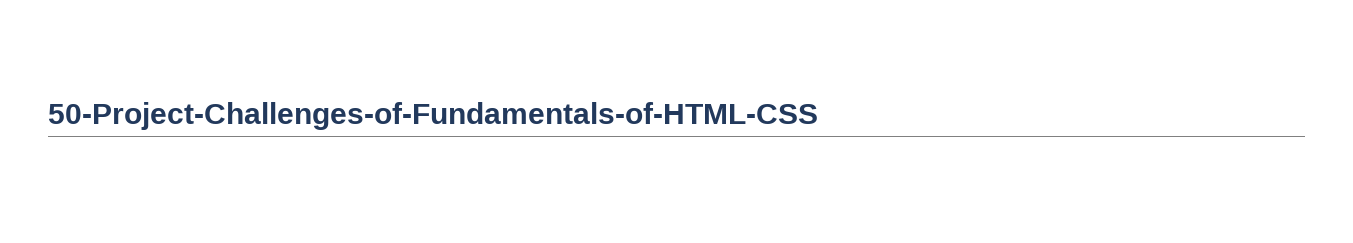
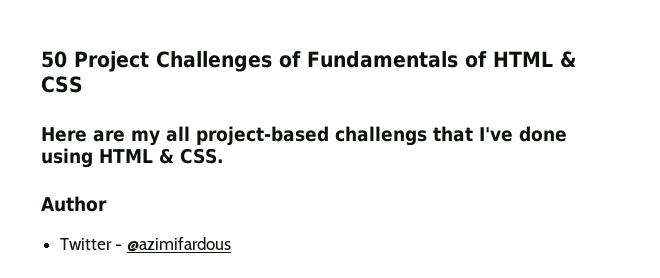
- 50-Project-Challenges-of-Fundamentals-of-HTML-CSS
+ 50 Project Challenges of Fundamentals of HTML & CSS
+ Here are my all project-based challengs that I've done using HTML & CSS.
+ Author
+ Twitter - @azimifardous

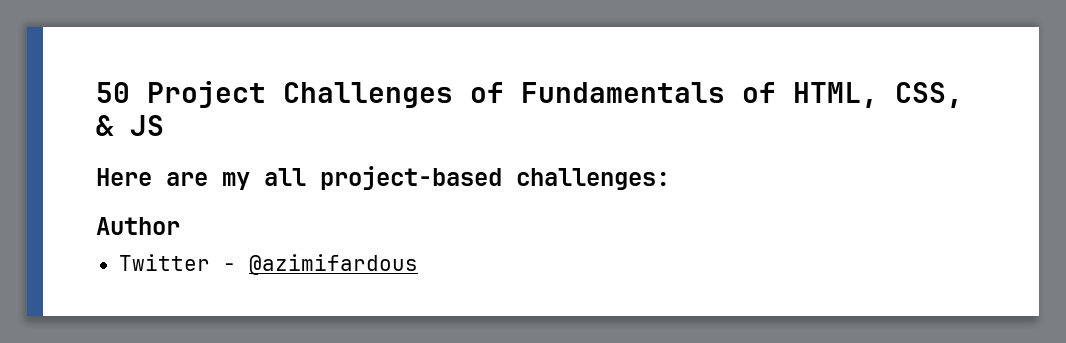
- 50 Project Challenges of Fundamentals of HTML & CSS
+ 50 Project Challenges of Fundamentals of HTML, CSS, & JS
- Here are my all project-based challengs that I've done using HTML & CSS.
+ Here are my all project-based challenges:

